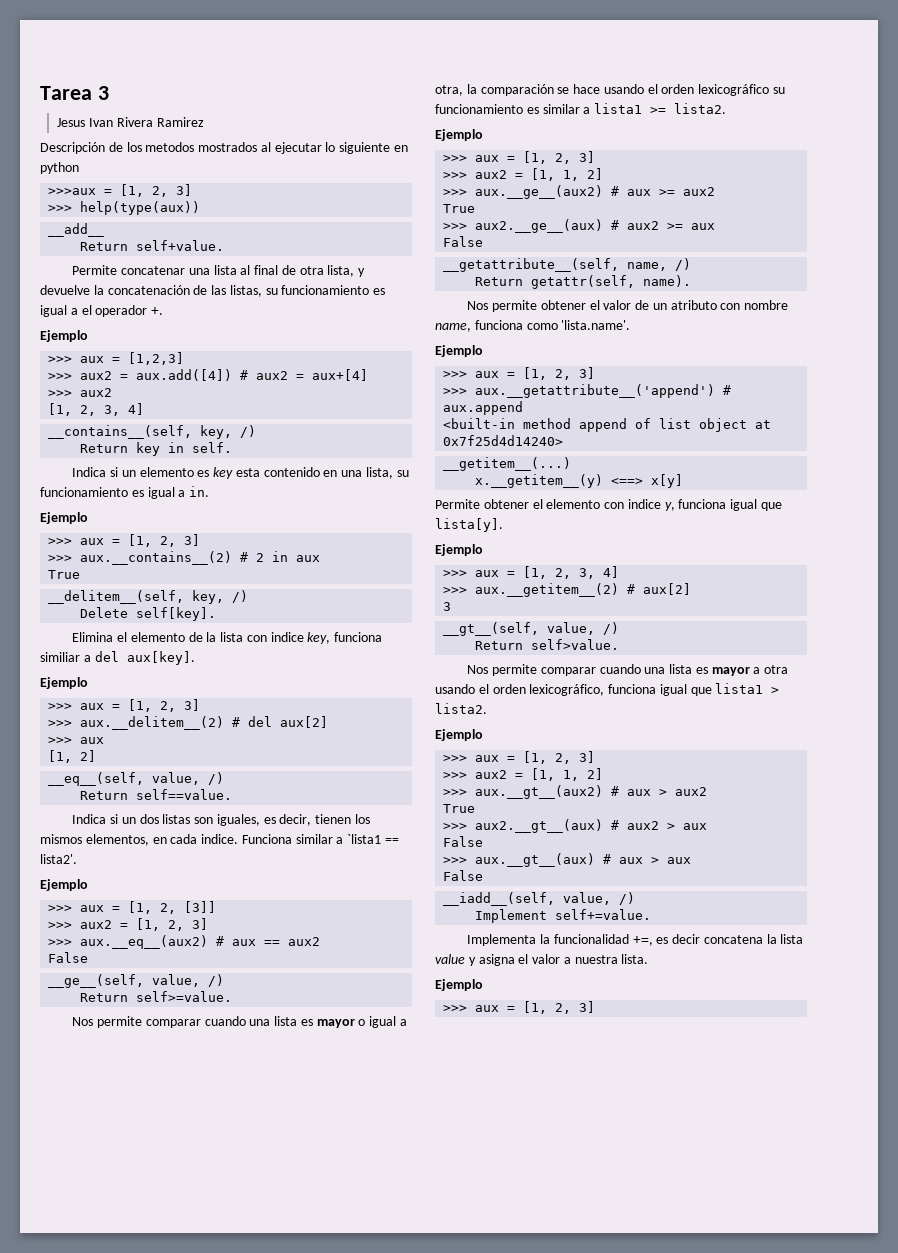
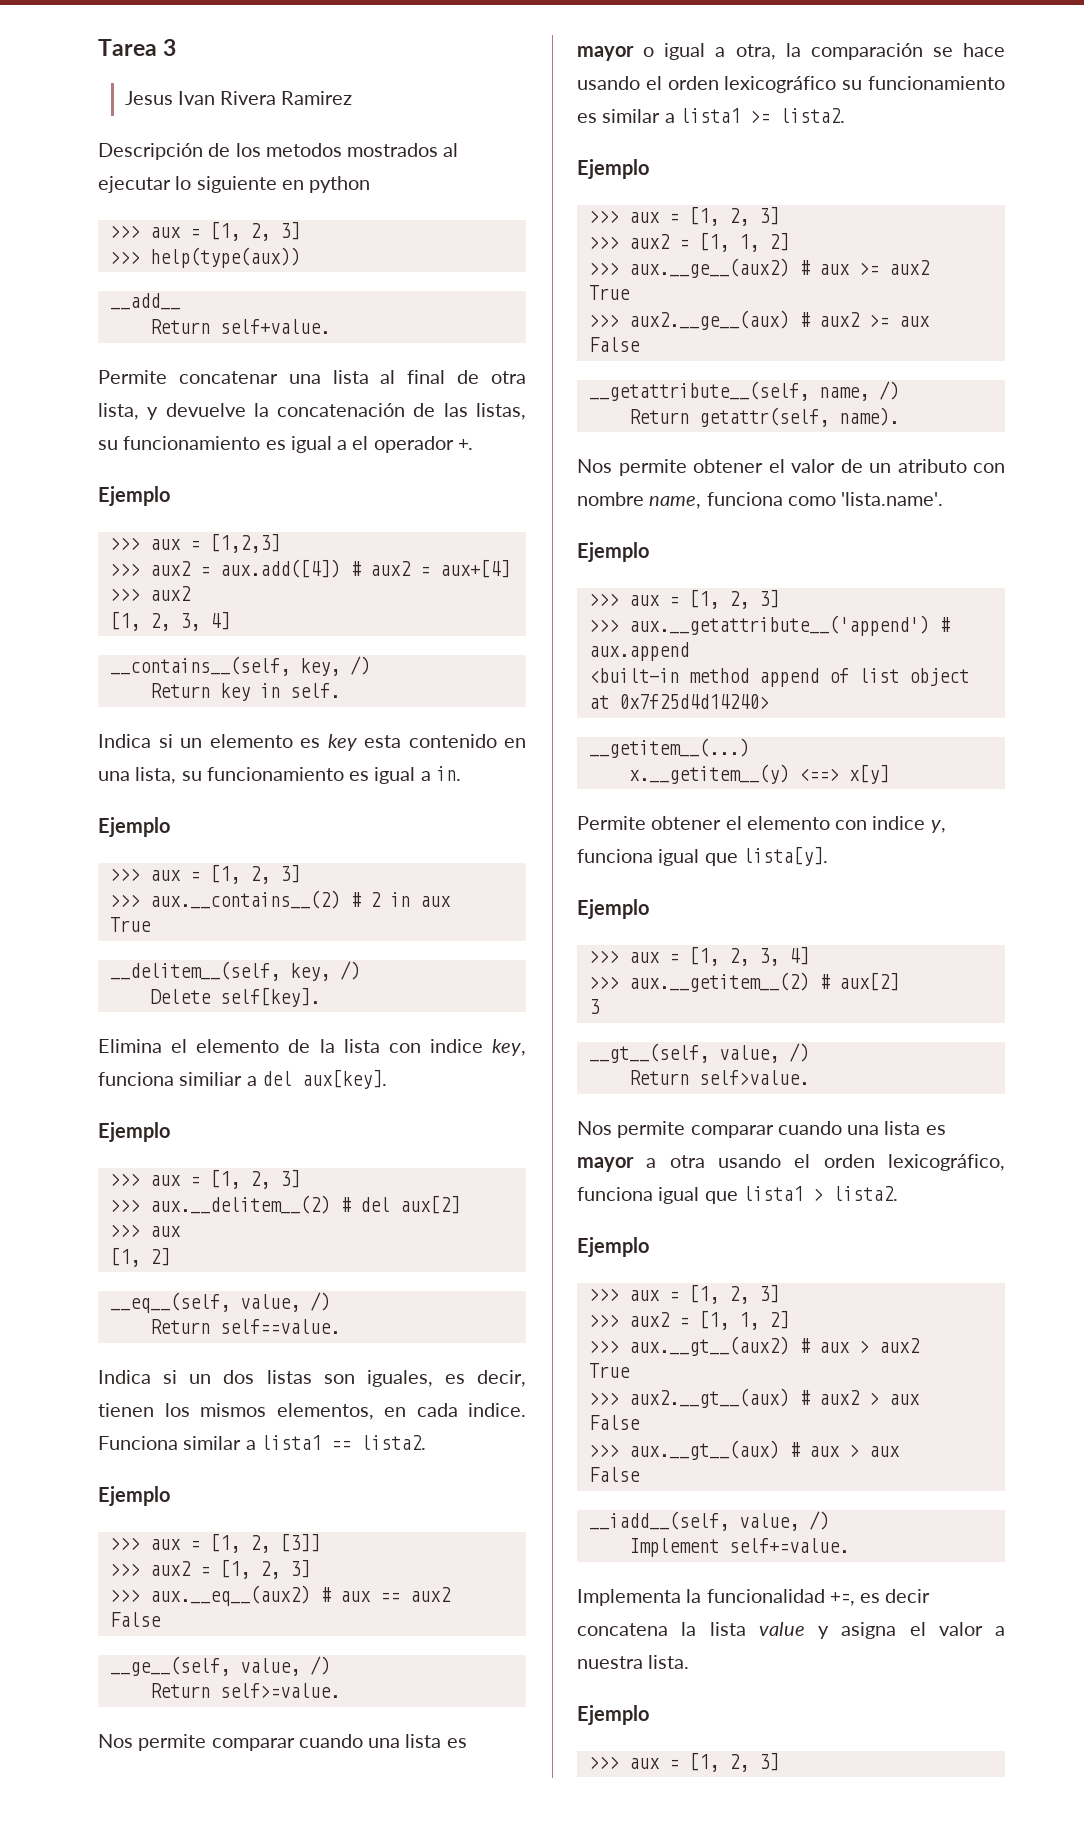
  Descripción de los metodos mostrados al ejecutar lo siguiente en python
- >>>aux = [1, 2, 3]
+ >>> aux = [1, 2, 3]
- Funciona similar a `lista1 == lista2'.
+ Funciona similar a lista1 == lista2.

